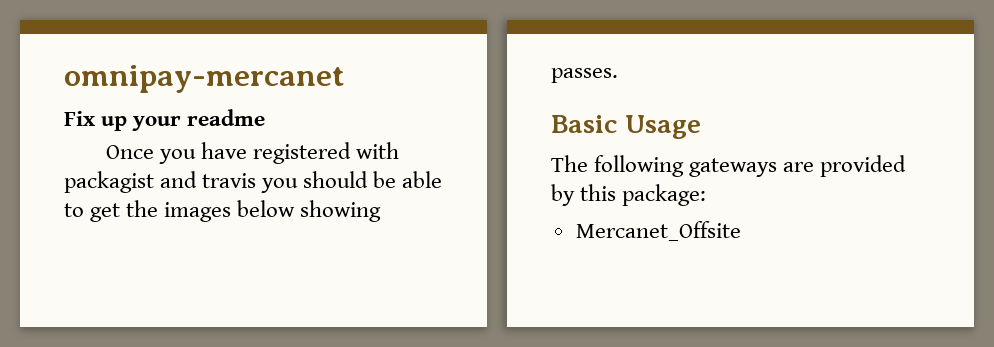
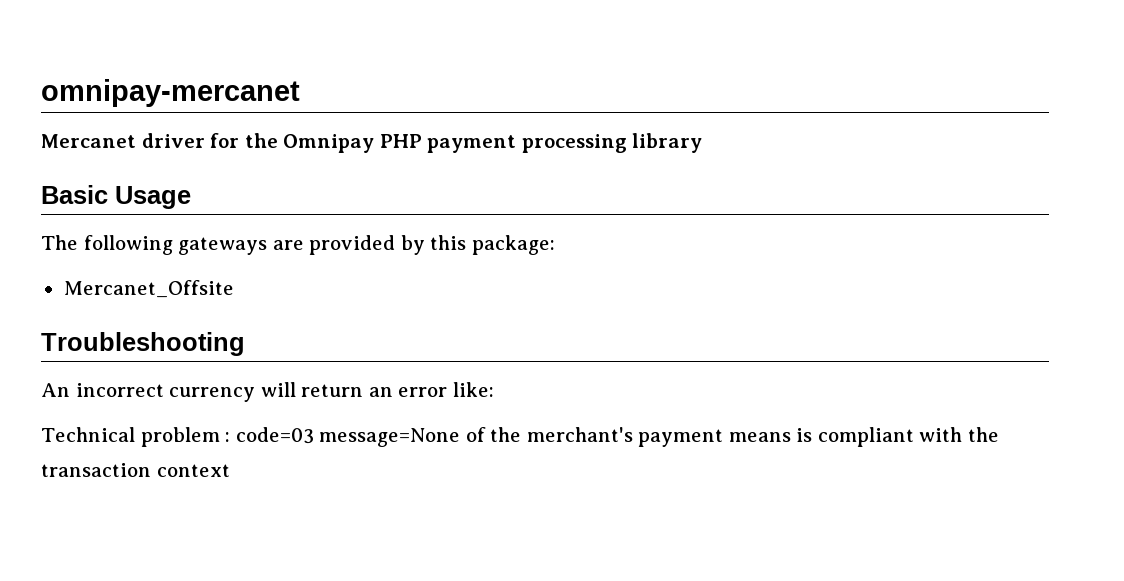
- Fix up your readme
- Once you have registered with packagist and travis you should be able to get the images below showing passes.
+ Mercanet driver for the Omnipay PHP payment processing library
+ Troubleshooting
+ An incorrect currency will return an error like:
+ Technical problem : code=03 message=None of the merchant's payment means is compliant with the transaction context

